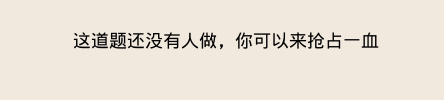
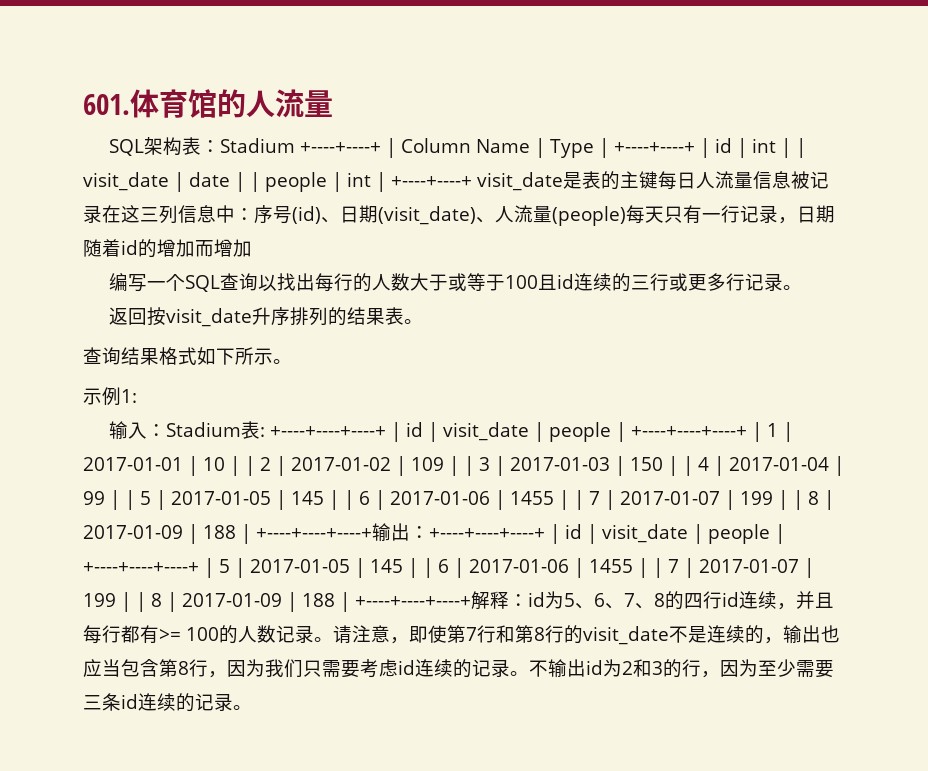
- 这道题还没有人做，你可以来抢占一血
+ 601.体育馆的人流量
+ SQL架构表：Stadium +----+----+ | Column Name | Type | +----+----+ | id | int | | visit_date | date | | people | int | +----+----+ visit_date是表的主键每日人流量信息被记录在这三列信息中：序号(id)、日期(visit_date)、人流量(people)每天只有一行记录，日期随着id的增加而增加
+ 编写一个SQL查询以找出每行的人数大于或等于100且id连续的三行或更多行记录。
+ 返回按visit_date升序排列的结果表。
+ 查询结果格式如下所示。
+ 示例1:
+ 输入：Stadium表: +----+----+----+ | id | visit_date | people | +----+----+----+ | 1 | 2017-01-01 | 10 | | 2 | 2017-01-02 | 109 | | 3 | 2017-01-03 | 150 | | 4 | 2017-01-04 | 99 | | 5 | 2017-01-05 | 145 | | 6 | 2017-01-06 | 1455 | | 7 | 2017-01-07 | 199 | | 8 | 2017-01-09 | 188 | +----+----+----+输出：+----+----+----+ | id | visit_date | people | +----+----+----+ | 5 | 2017-01-05 | 145 | | 6 | 2017-01-06 | 1455 | | 7 | 2017-01-07 | 199 | | 8 | 2017-01-09 | 188 | +----+----+----+解释：id为5、6、7、8的四行id连续，并且每行都有>= 100的人数记录。请注意，即使第7行和第8行的visit_date不是连续的，输出也应当包含第8行，因为我们只需要考虑id连续的记录。不输出id为2和3的行，因为至少需要三条id连续的记录。

